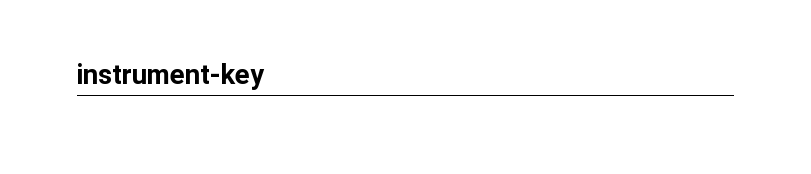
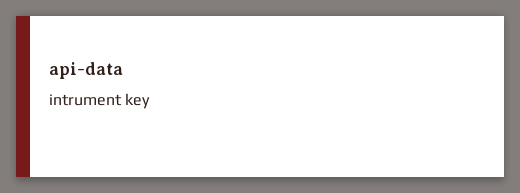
- instrument-key
+ api-data
+ intrument key

